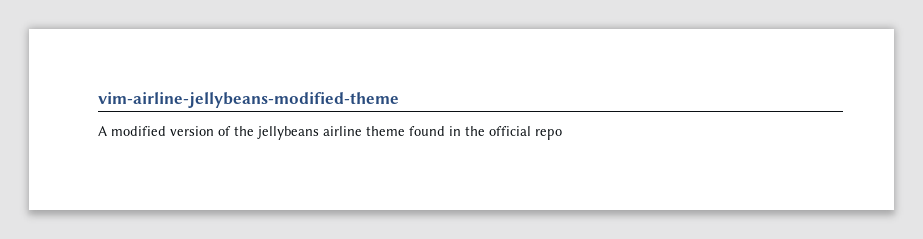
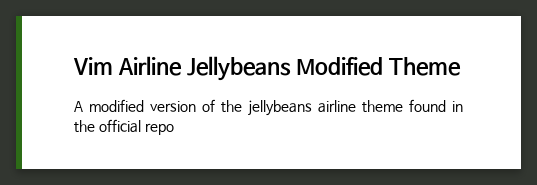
- vim-airline-jellybeans-modified-theme
+ Vim Airline Jellybeans Modified Theme

